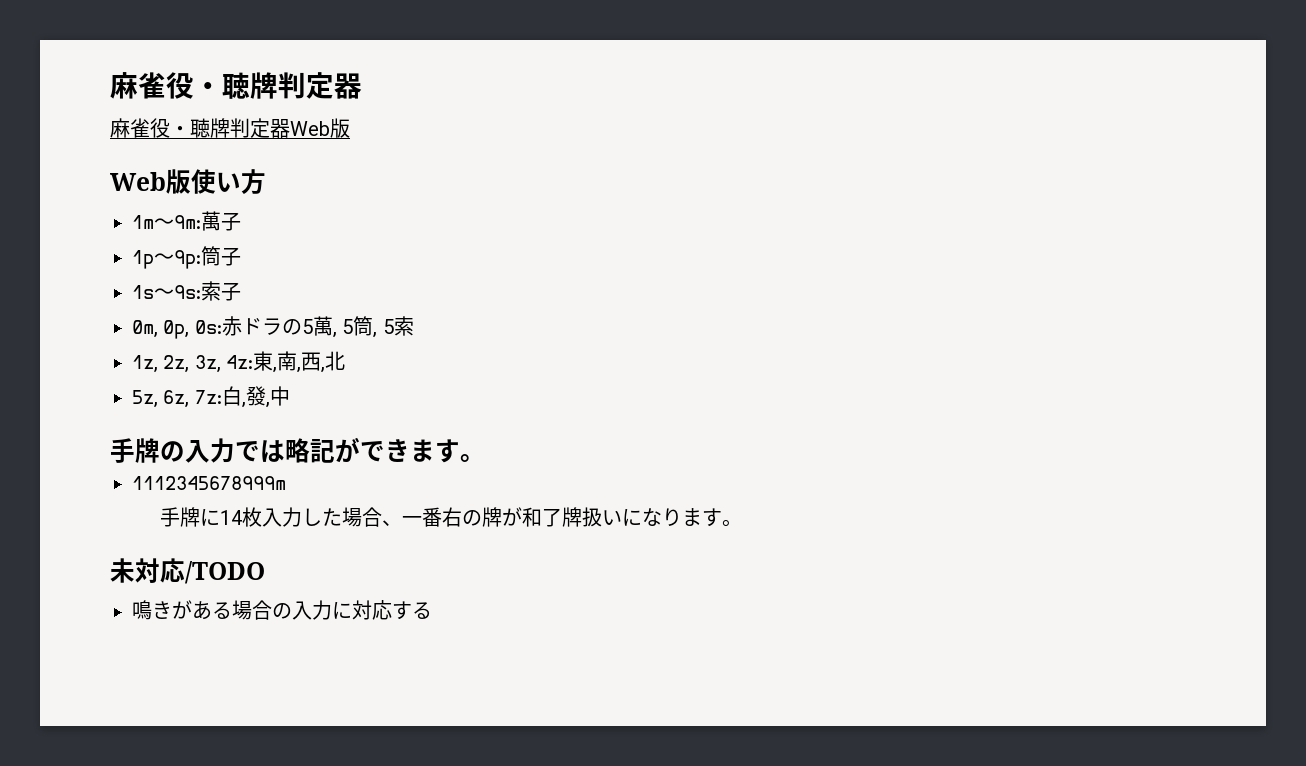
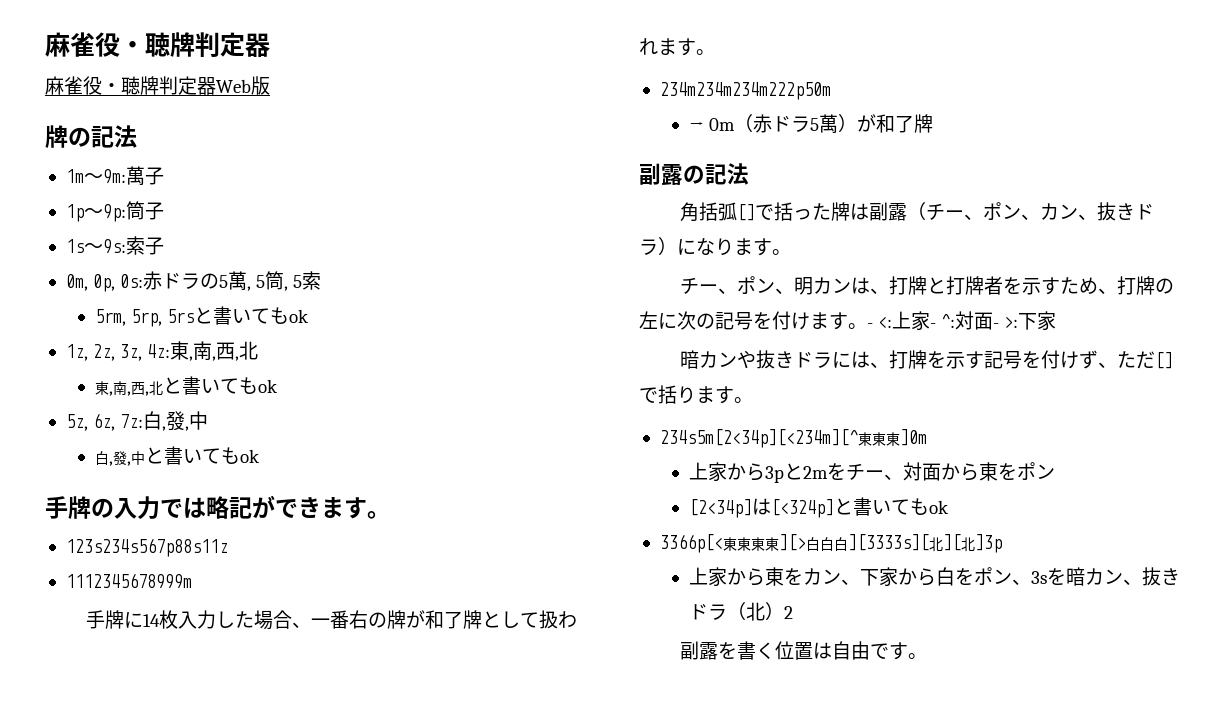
- Web版使い方
+ 牌の記法
+ 5rm, 5rp, 5rsと書いてもok
+ 東,南,西,北と書いてもok
+ 白,發,中と書いてもok
+ 123s234s567p88s11z
- 手牌に14枚入力した場合、一番右の牌が和了牌扱いになります。
- 未対応/TODO
- 鳴きがある場合の入力に対応する
+ 手牌に14枚入力した場合、一番右の牌が和了牌として扱われます。
+ 234m234m234m222p50m
+ → 0m（赤ドラ5萬）が和了牌
+ 副露の記法
+ 角括弧[]で括った牌は副露（チー、ポン、カン、抜きドラ）になります。
+ チー、ポン、明カンは、打牌と打牌者を示すため、打牌の左に次の記号を付けます。- <:上家- ^:対面- >:下家
+ 暗カンや抜きドラには、打牌を示す記号を付けず、ただ[]で括ります。
+ 234s5m[2<34p][<234m][^東東東]0m
+ 上家から3pと2mをチー、対面から東をポン
+ [2<34p]は[<324p]と書いてもok
+ 3366p[<東東東東][>白白白][3333s][北][北]3p
+ 上家から東をカン、下家から白をポン、3sを暗カン、抜きドラ（北）2
+ 副露を書く位置は自由です。

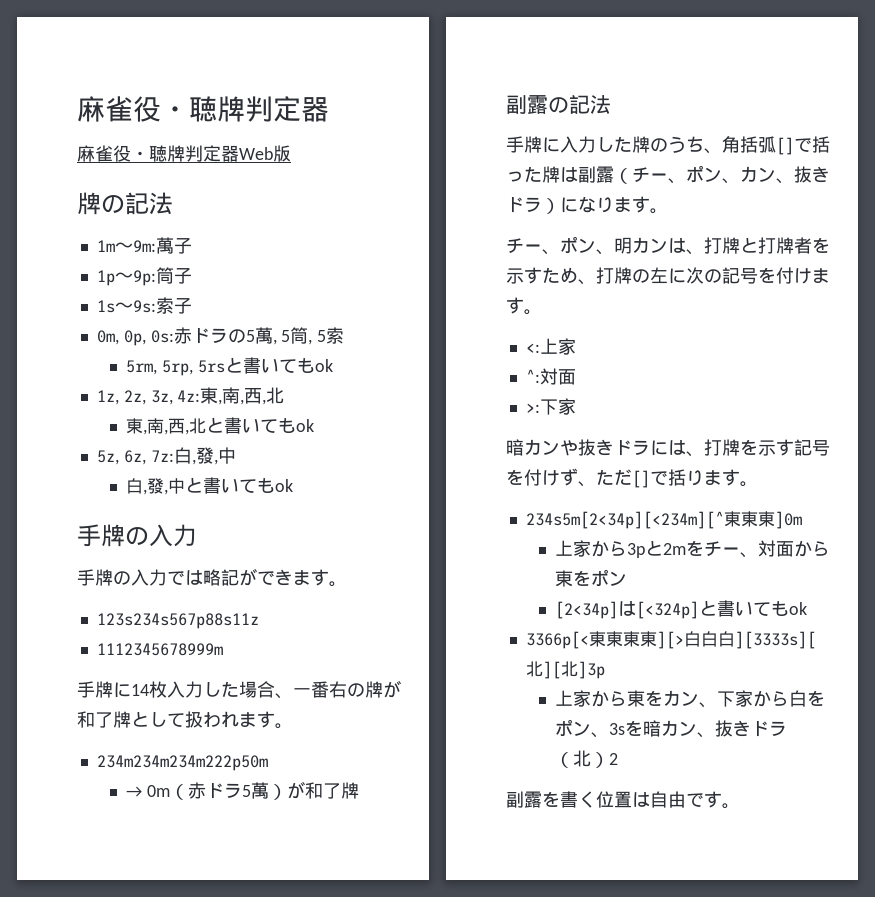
  白,發,中と書いてもok
+ 手牌の入力
- 角括弧[]で括った牌は副露（チー、ポン、カン、抜きドラ）になります。
+ 手牌に入力した牌のうち、角括弧[]で括った牌は副露（チー、ポン、カン、抜きドラ）になります。
- チー、ポン、明カンは、打牌と打牌者を示すため、打牌の左に次の記号を付けます。- <:上家- ^:対面- >:下家
+ チー、ポン、明カンは、打牌と打牌者を示すため、打牌の左に次の記号を付けます。
+ <:上家
+ ^:対面
+ >:下家

